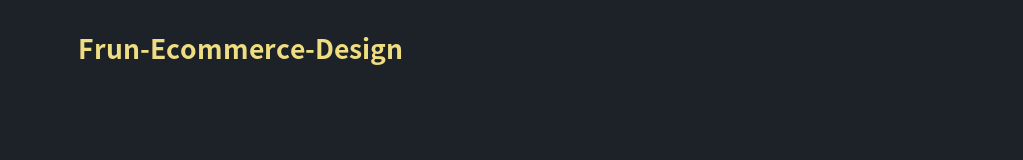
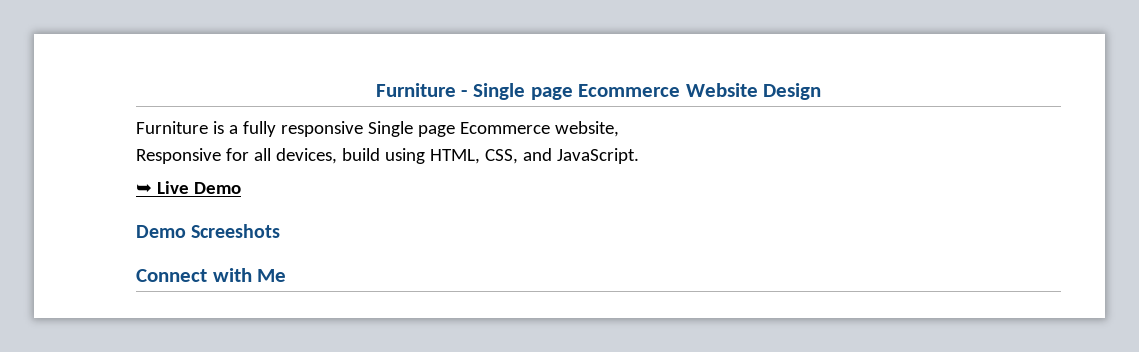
- Frun-Ecommerce-Design
+ Furniture - Single page Ecommerce Website Design
+ Furniture is a fully responsive Single page Ecommerce website,
+ Responsive for all devices, build using HTML, CSS, and JavaScript.
+ ➥ Live Demo
+ Demo Screeshots
+ Connect with Me

